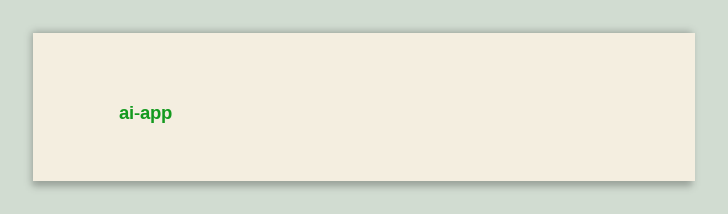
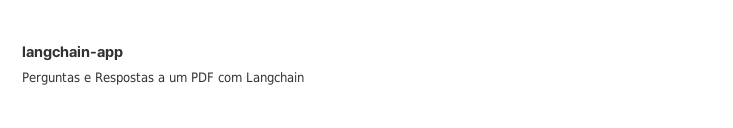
- ai-app
+ langchain-app
+ Perguntas e Respostas a um PDF com Langchain

